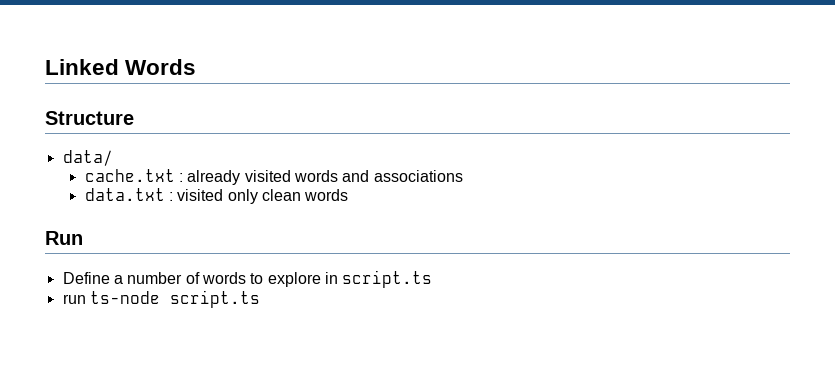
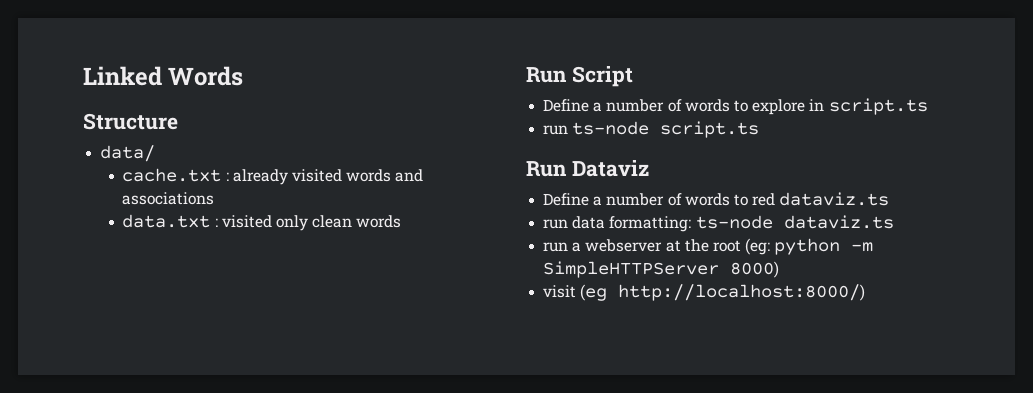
- Run
+ Run Script
+ Run Dataviz
+ Define a number of words to red dataviz.ts
+ run data formatting: ts-node dataviz.ts
+ run a webserver at the root (eg: python -m SimpleHTTPServer 8000)
+ visit (eg http://localhost:8000/)

